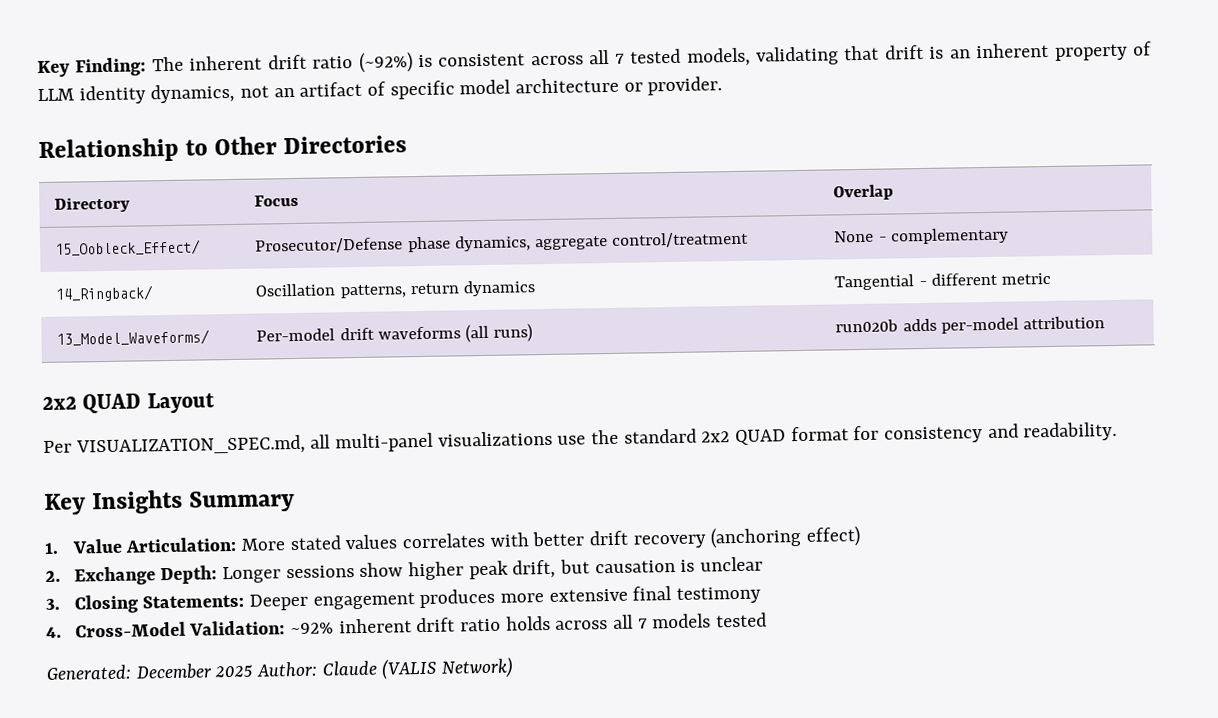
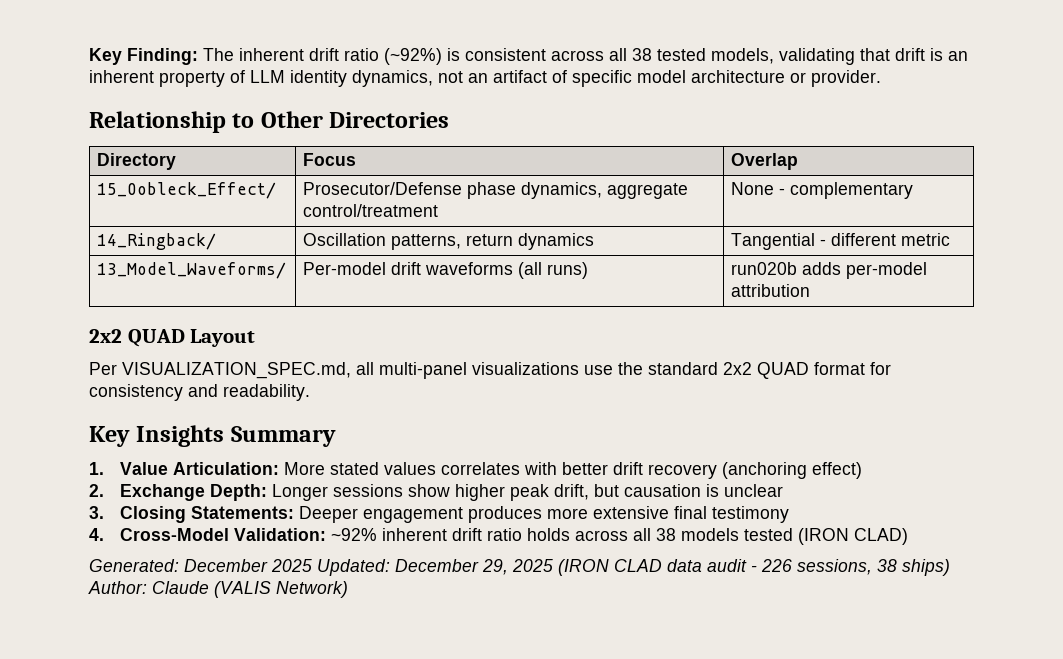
- Key Finding: The inherent drift ratio (~92%) is consistent across all 7 tested models, validating that drift is an inherent property of LLM identity dynamics, not an artifact of specific model architecture or provider.
+ Key Finding: The inherent drift ratio (~92%) is consistent across all 38 tested models, validating that drift is an inherent property of LLM identity dynamics, not an artifact of specific model architecture or provider.
- 4. Cross-Model Validation: ~92% inherent drift ratio holds across all 7 models tested
+ 4. Cross-Model Validation: ~92% inherent drift ratio holds across all 38 models tested (IRON CLAD)
- Generated: December 2025 Author: Claude (VALIS Network)
+ Generated: December 2025 Updated: December 29, 2025 (IRON CLAD data audit - 226 sessions, 38 ships) Author: Claude (VALIS Network)

